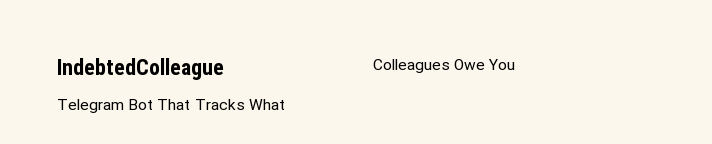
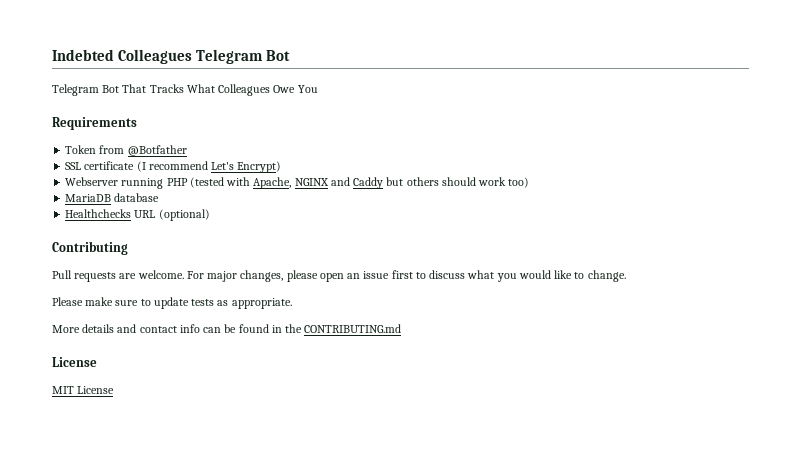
- IndebtedColleague
+ Indebted Colleagues Telegram Bot
+ Requirements
+ Token from @Botfather
+ SSL certificate (I recommend Let's Encrypt)
+ Webserver running PHP (tested with Apache, NGINX and Caddy but others should work too)
+ MariaDB database
+ Healthchecks URL (optional)
+ Contributing
+ Pull requests are welcome. For major changes, please open an issue first to discuss what you would like to change.
+ Please make sure to update tests as appropriate.
+ More details and contact info can be found in the CONTRIBUTING.md
+ License
+ MIT License

